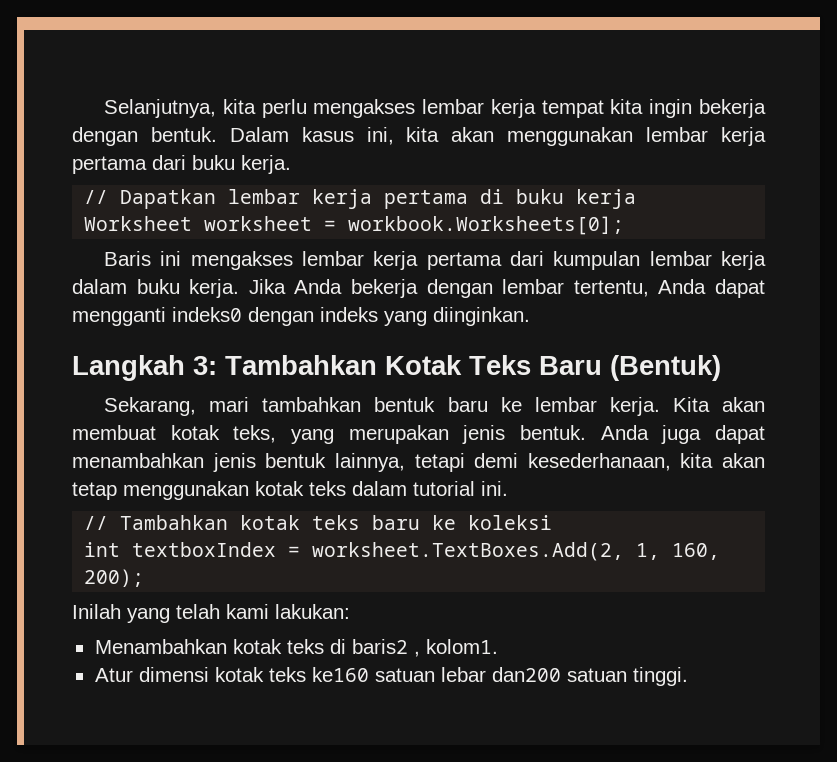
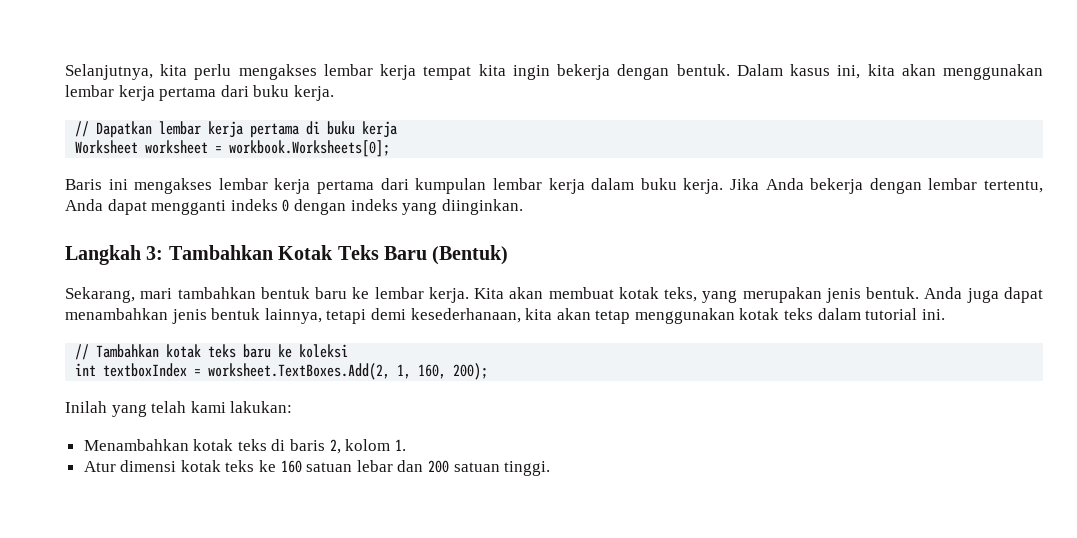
- Jika Anda bekerja dengan lembar tertentu, Anda dapat mengganti indeks0 dengan indeks yang diinginkan.
+ Jika Anda bekerja dengan lembar tertentu, Anda dapat mengganti indeks 0 dengan indeks yang diinginkan.
- Menambahkan kotak teks di baris2 , kolom1.
+ Menambahkan kotak teks di baris 2, kolom 1.
- Atur dimensi kotak teks ke160 satuan lebar dan200 satuan tinggi.
+ Atur dimensi kotak teks ke 160 satuan lebar dan 200 satuan tinggi.

